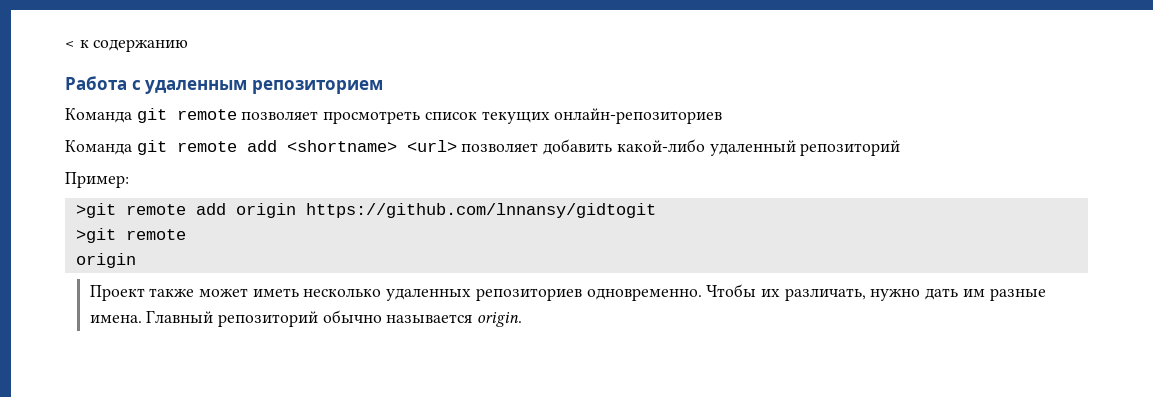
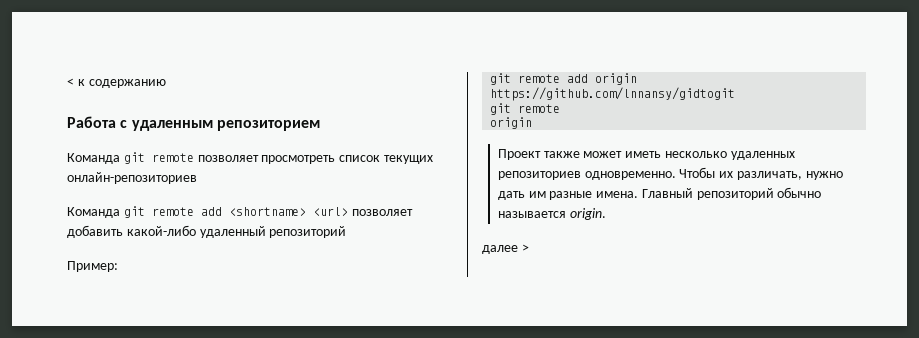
- >git remote add origin https://github.com/lnnansy/gidtogit
- >git remote
+ git remote add origin https://github.com/lnnansy/gidtogit
+ git remote
+ далее >

